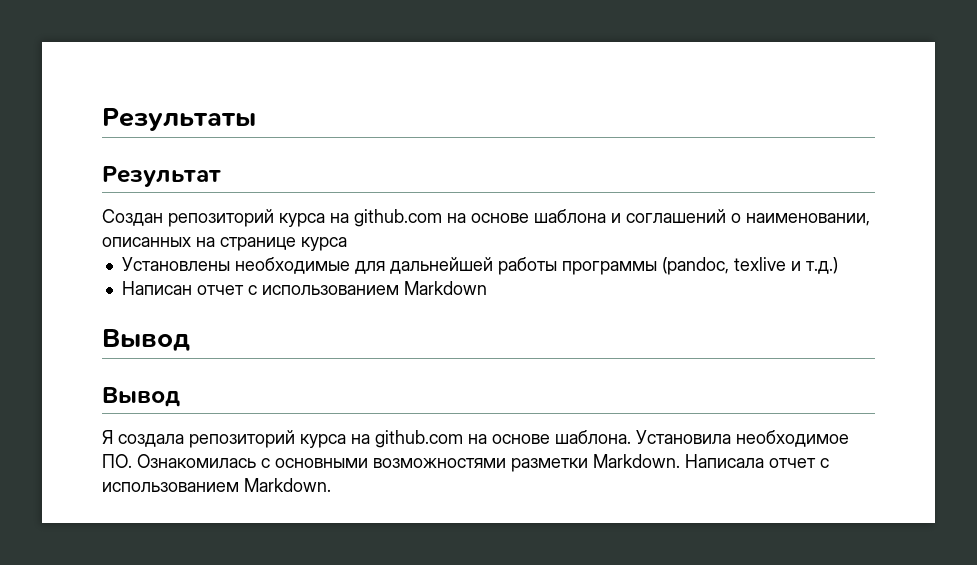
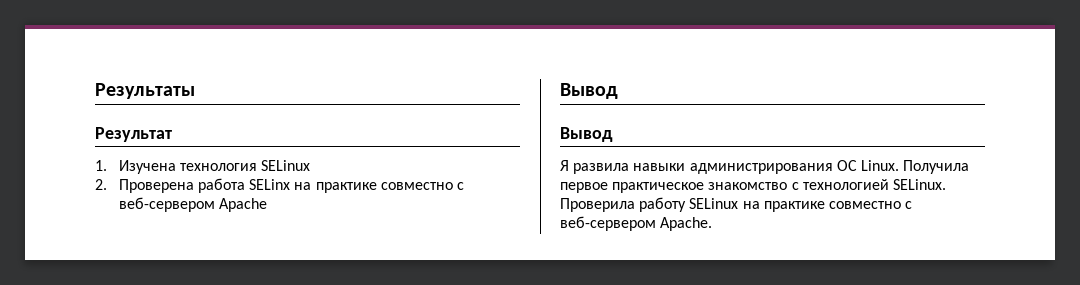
- Создан репозиторий курса на github.com на основе шаблона и соглашений о наименовании, описанных на странице курса
- Установлены необходимые для дальнейшей работы программы (pandoc, texlive и т.д.)
- Написан отчет с использованием Markdown
+ 1. Изучена технология SELinux
+ 2. Проверена работа SELinx на практике совместно с веб-сервером Apache
  Вывод
  Вывод
- Я создала репозиторий курса на github.com на основе шаблона. Установила необходимое ПО. Ознакомилась с основными возможностями разметки Markdown. Написала отчет с использованием Markdown.
+ Я развила навыки администрирования ОС Linux. Получила первое практическое знакомство с технологией SELinux. Проверила работу SELinux на практике совместно с веб-сервером Apache.

